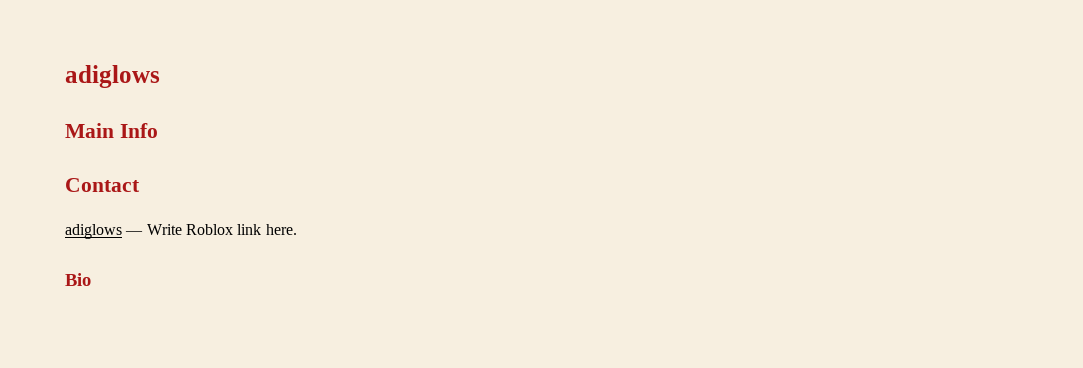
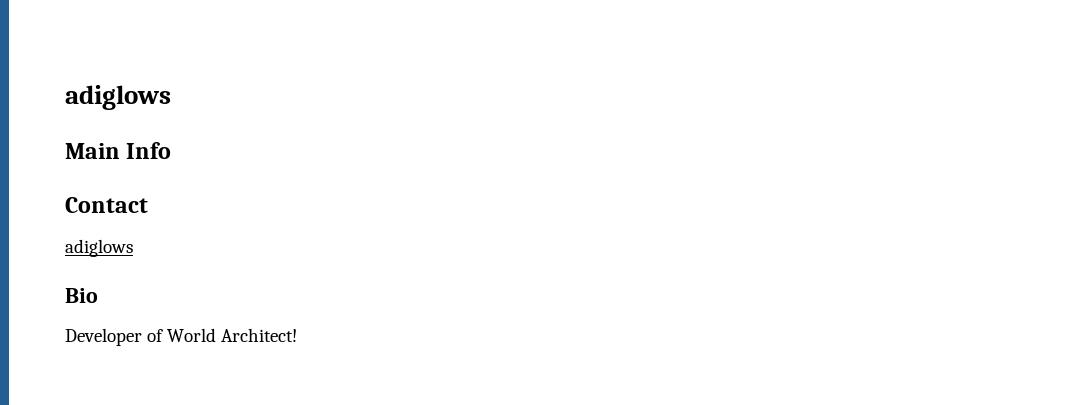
  Contact
- adiglows — Write Roblox link here.
+ adiglows
  Bio
+ Developer of World Architect!

